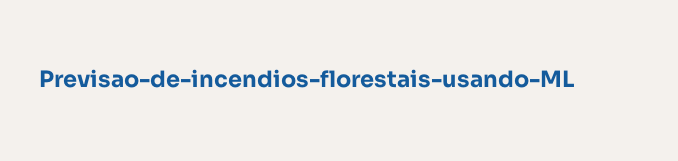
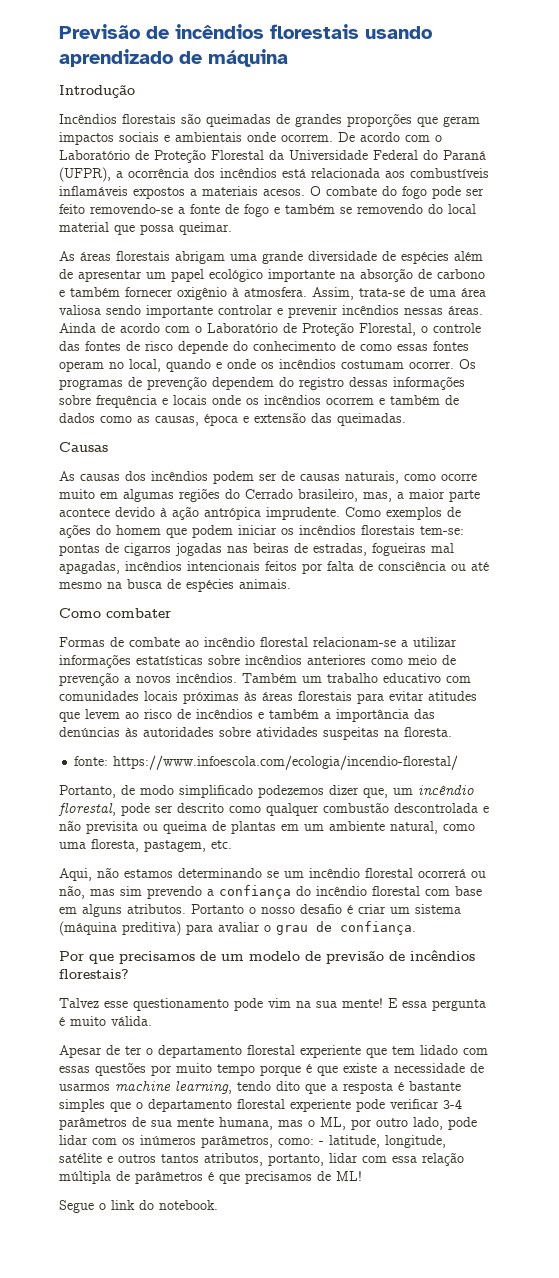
- Previsao-de-incendios-florestais-usando-ML
+ Previsão de incêndios florestais usando aprendizado de máquina
+ Introdução
+ Incêndios florestais são queimadas de grandes proporções que geram impactos sociais e ambientais onde ocorrem. De acordo com o Laboratório de Proteção Florestal da Universidade Federal do Paraná (UFPR), a ocorrência dos incêndios está relacionada aos combustíveis inflamáveis expostos a materiais acesos. O combate do fogo pode ser feito removendo-se a fonte de fogo e também se removendo do local material que possa queimar.
+ As áreas florestais abrigam uma grande diversidade de espécies além de apresentar um papel ecológico importante na absorção de carbono e também fornecer oxigênio à atmosfera. Assim, trata-se de uma área valiosa sendo importante controlar e prevenir incêndios nessas áreas. Ainda de acordo com o Laboratório de Proteção Florestal, o controle das fontes de risco depende do conhecimento de como essas fontes operam no local, quando e onde os incêndios costumam ocorrer. Os programas de prevenção dependem do registro dessas informações sobre frequência e locais onde os incêndios ocorrem e também de dados como as causas, época e extensão das queimadas.
+ Causas
+ As causas dos incêndios podem ser de causas naturais, como ocorre muito em algumas regiões do Cerrado brasileiro, mas, a maior parte acontece devido à ação antrópica imprudente. Como exemplos de ações do homem que podem iniciar os incêndios florestais tem-se: pontas de cigarros jogadas nas beiras de estradas, fogueiras mal apagadas, incêndios intencionais feitos por falta de consciência ou até mesmo na busca de espécies animais.
+ Como combater
+ Formas de combate ao incêndio florestal relacionam-se a utilizar informações estatísticas sobre incêndios anteriores como meio de prevenção a novos incêndios. Também um trabalho educativo com comunidades locais próximas às áreas florestais para evitar atitudes que levem ao risco de incêndios e também a importância das denúncias às autoridades sobre atividades suspeitas na floresta.
+ fonte: https://www.infoescola.com/ecologia/incendio-florestal/
+ Portanto, de modo simplificado podezemos dizer que, um incêndio florestal, pode ser descrito como qualquer combustão descontrolada e não previsita ou queima de plantas em um ambiente natural, como uma floresta, pastagem, etc.
+ Aqui, não estamos determinando se um incêndio florestal ocorrerá ou não, mas sim prevendo a confiança do incêndio florestal com base em alguns atributos. Portanto o nosso desafio é criar um sistema (máquina preditiva) para avaliar o grau de confiança.
+ Por que precisamos de um modelo de previsão de incêndios florestais?
+ Talvez esse questionamento pode vim na sua mente! E essa pergunta é muito válida.
+ Apesar de ter o departamento florestal experiente que tem lidado com essas questões por muito tempo porque é que existe a necessidade de usarmos machine learning, tendo dito que a resposta é bastante simples que o departamento florestal experiente pode verificar 3-4 parâmetros de sua mente humana, mas o ML, por outro lado, pode lidar com os inúmeros parâmetros, como: - latitude, longitude, satélite e outros tantos atributos, portanto, lidar com essa relação múltipla de parâmetros é que precisamos de ML!
+ Segue o link do notebook.

